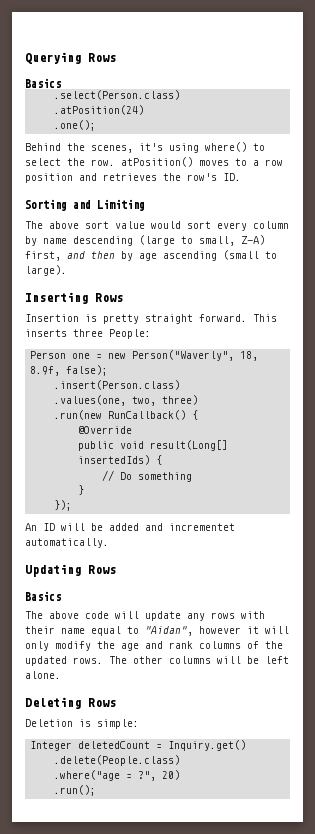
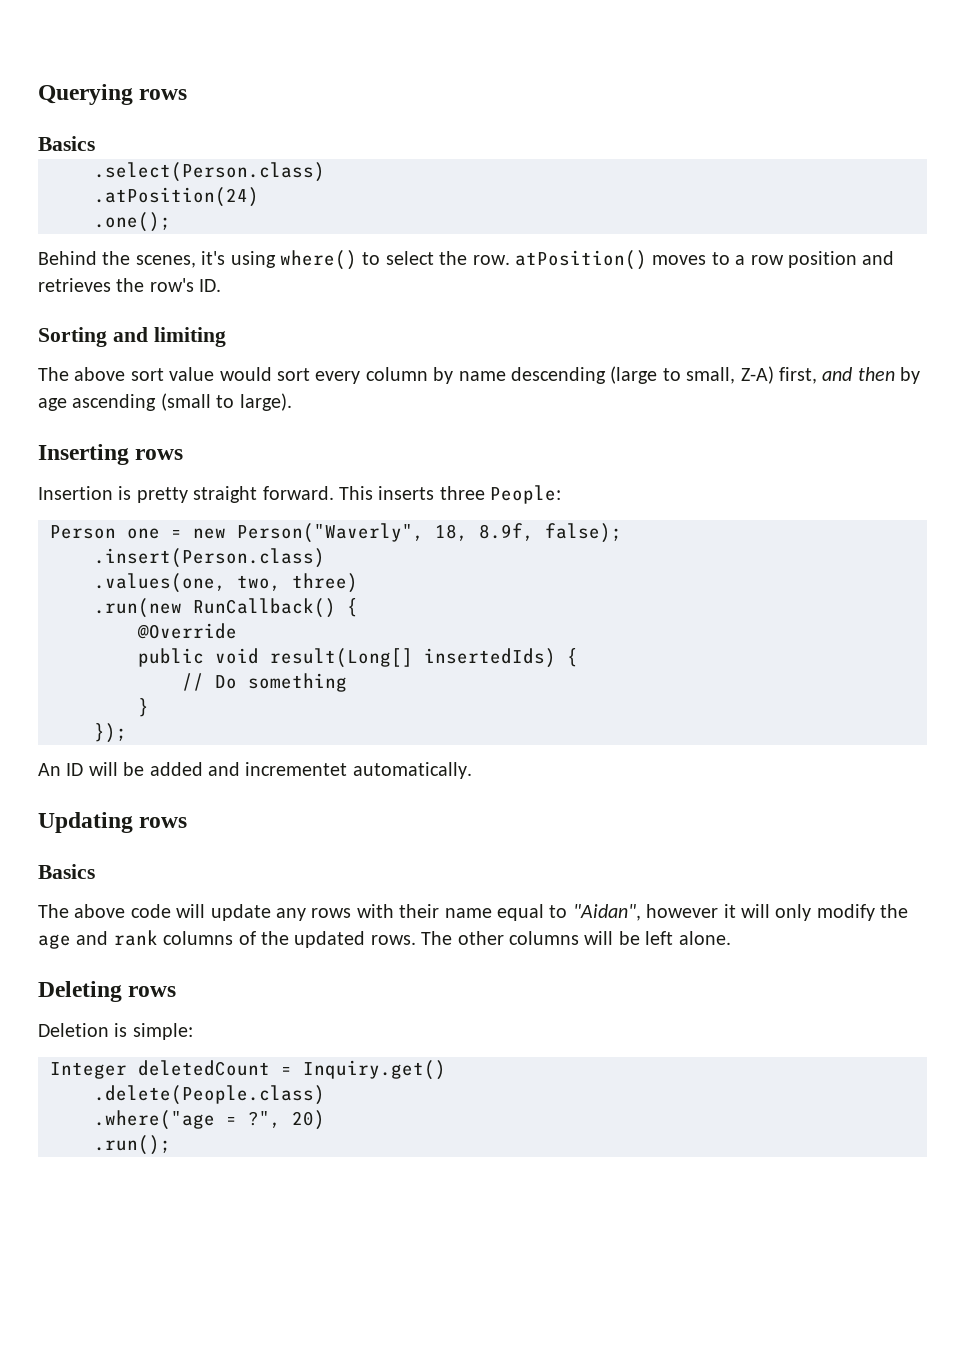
- Querying Rows
+ Querying rows
- Sorting and Limiting
+ Sorting and limiting
- Inserting Rows
+ Inserting rows
- Updating Rows
+ Updating rows
- Deleting Rows
+ Deleting rows

